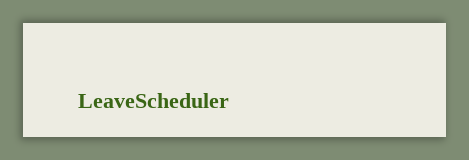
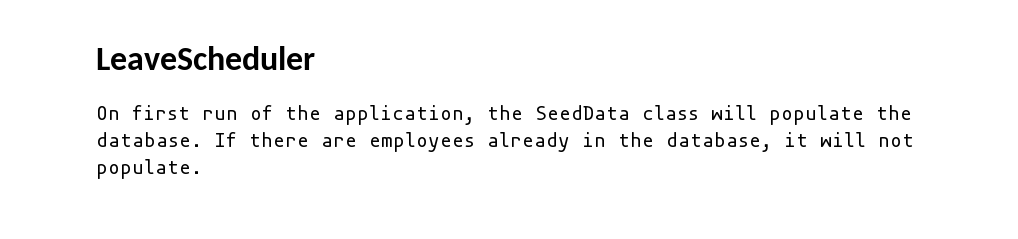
+ On first run of the application, the SeedData class will populate the database. If there are employees already in the database, it will not populate.

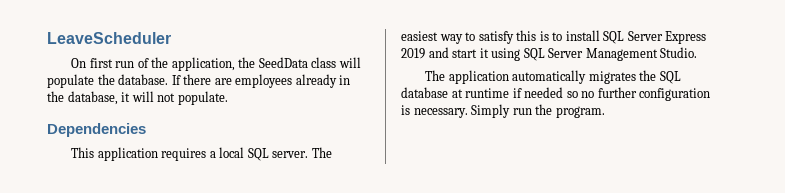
+ Dependencies
+ This application requires a local SQL server. The easiest way to satisfy this is to install SQL Server Express 2019 and start it using SQL Server Management Studio.
+ The application automatically migrates the SQL database at runtime if needed so no further configuration is necessary. Simply run the program.

